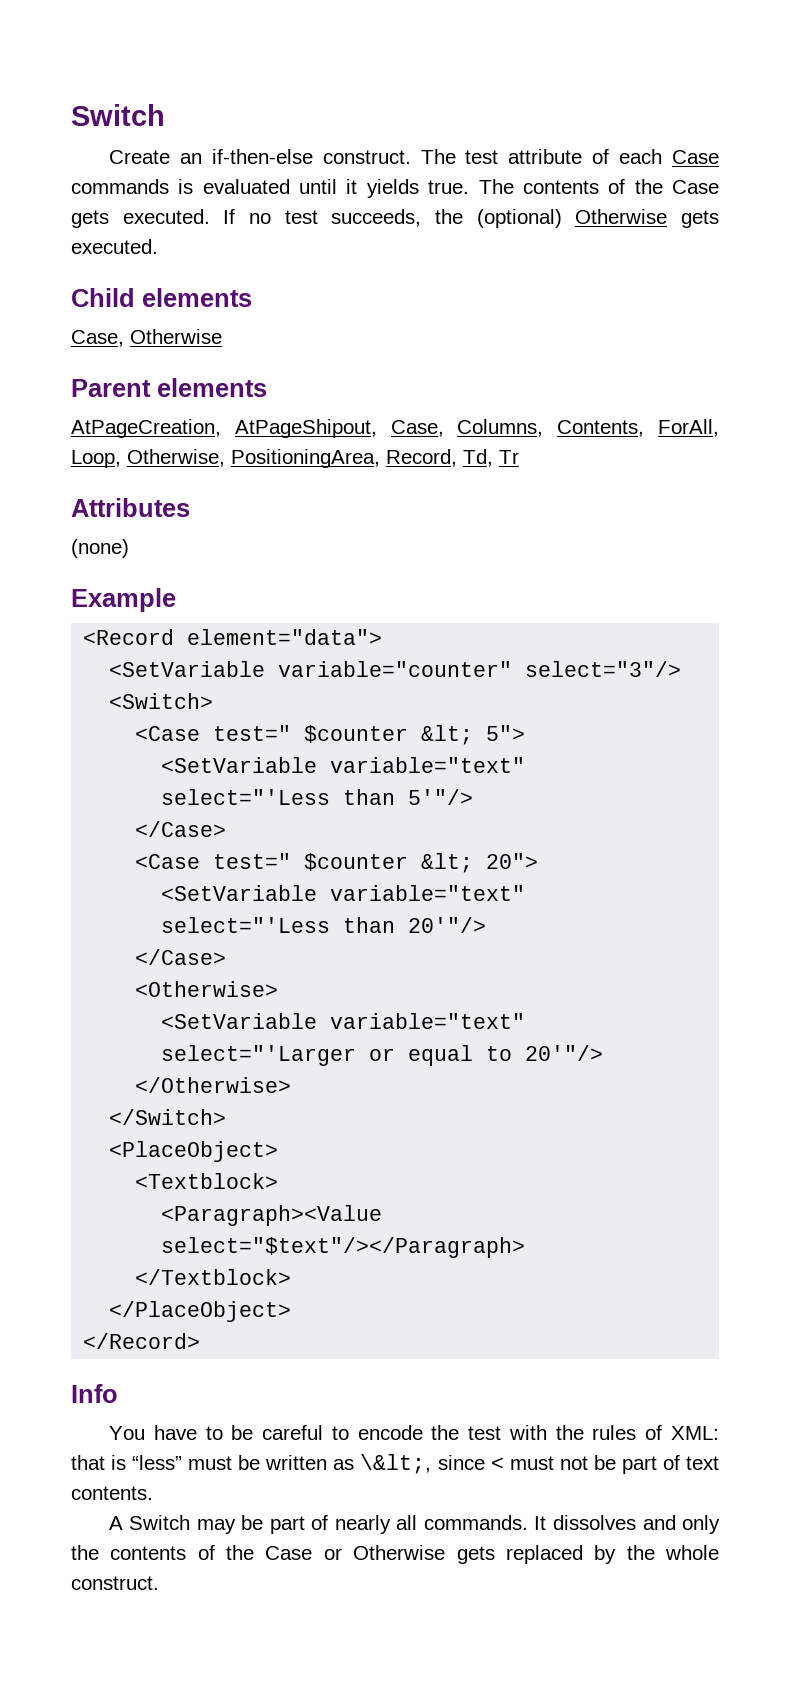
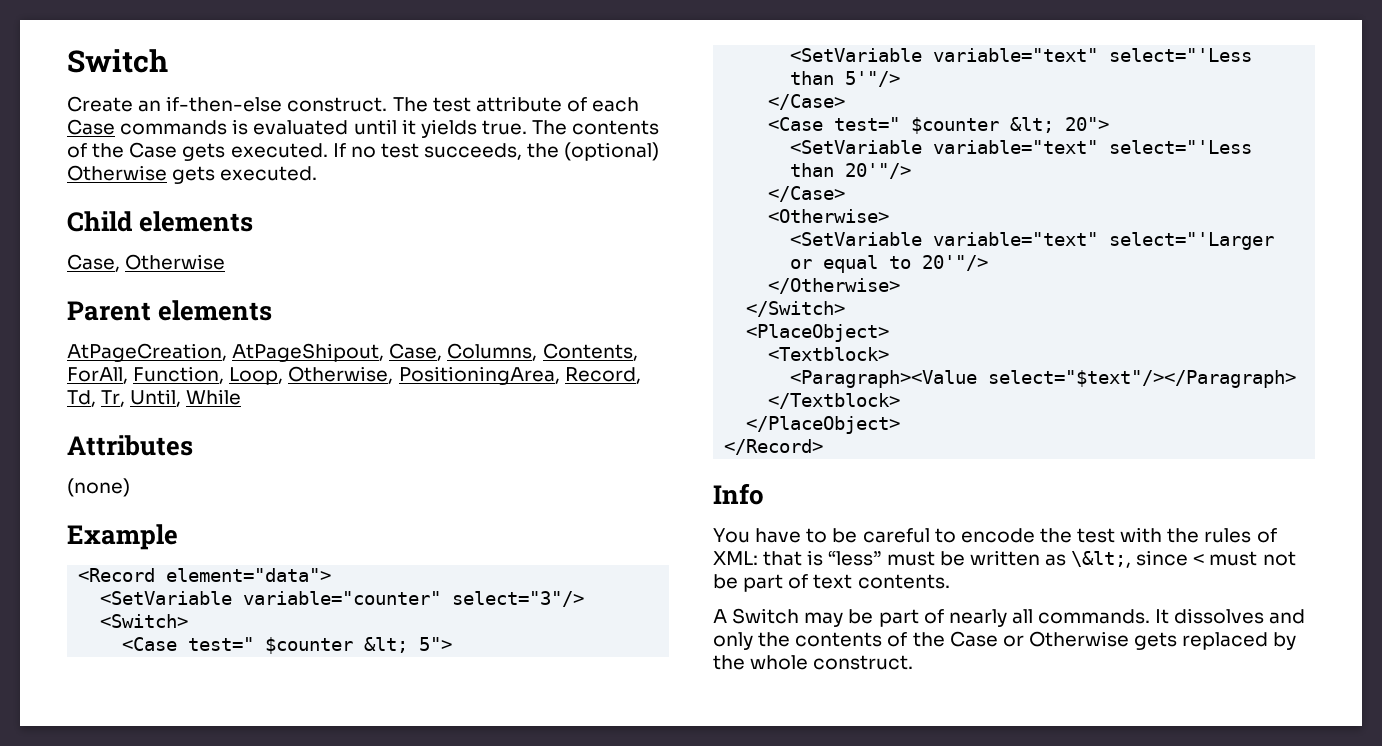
- AtPageCreation, AtPageShipout, Case, Columns, Contents, ForAll, Loop, Otherwise, PositioningArea, Record, Td, Tr
+ AtPageCreation, AtPageShipout, Case, Columns, Contents, ForAll, Function, Loop, Otherwise, PositioningArea, Record, Td, Tr, Until, While

